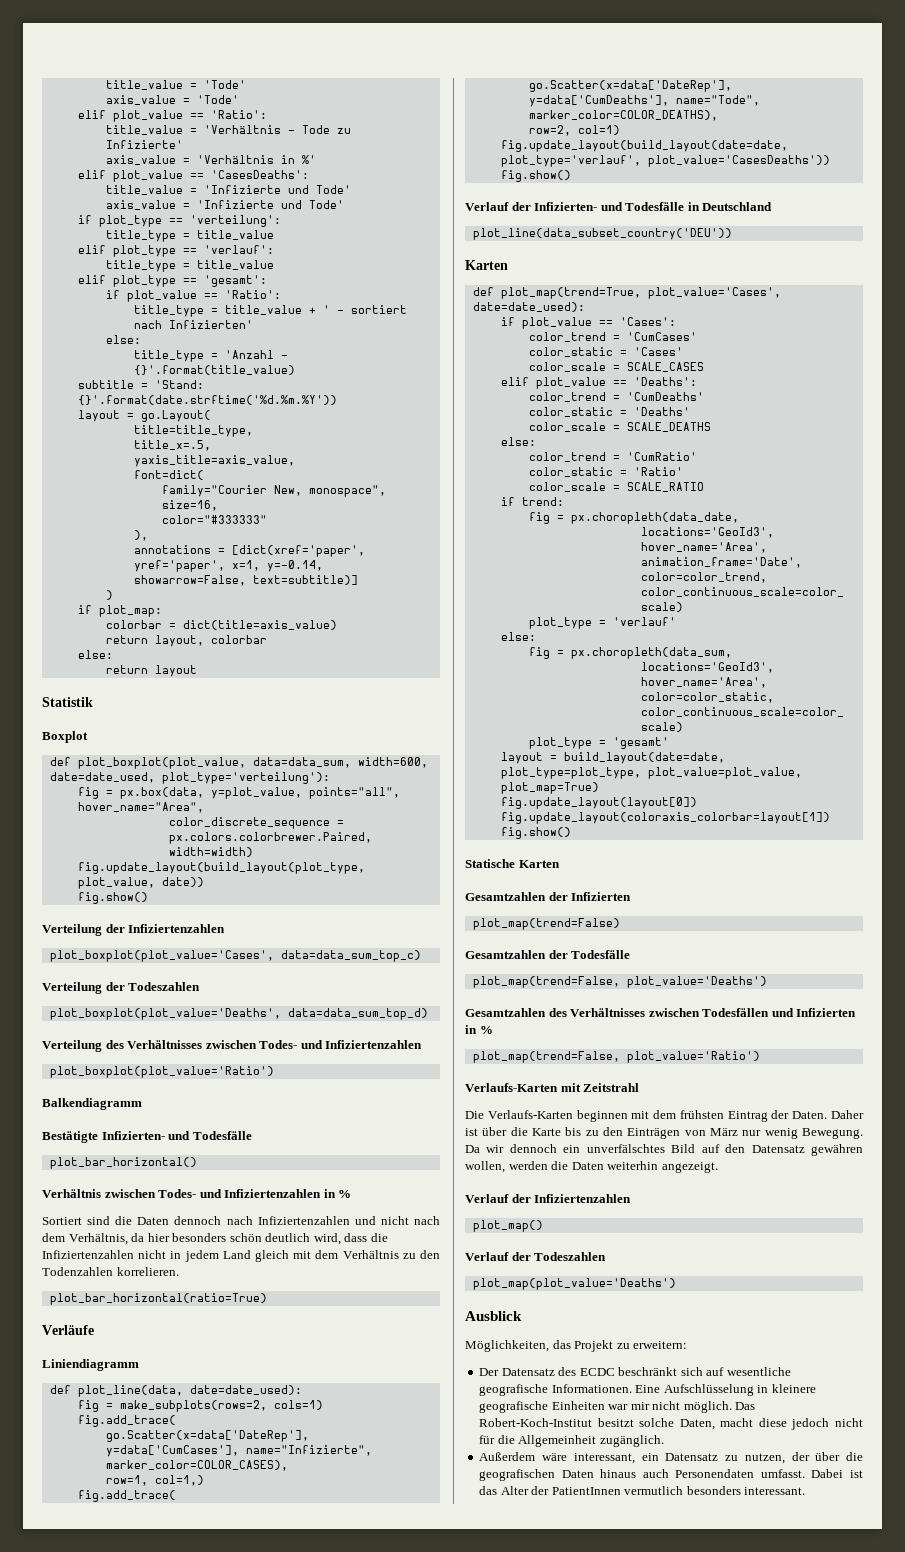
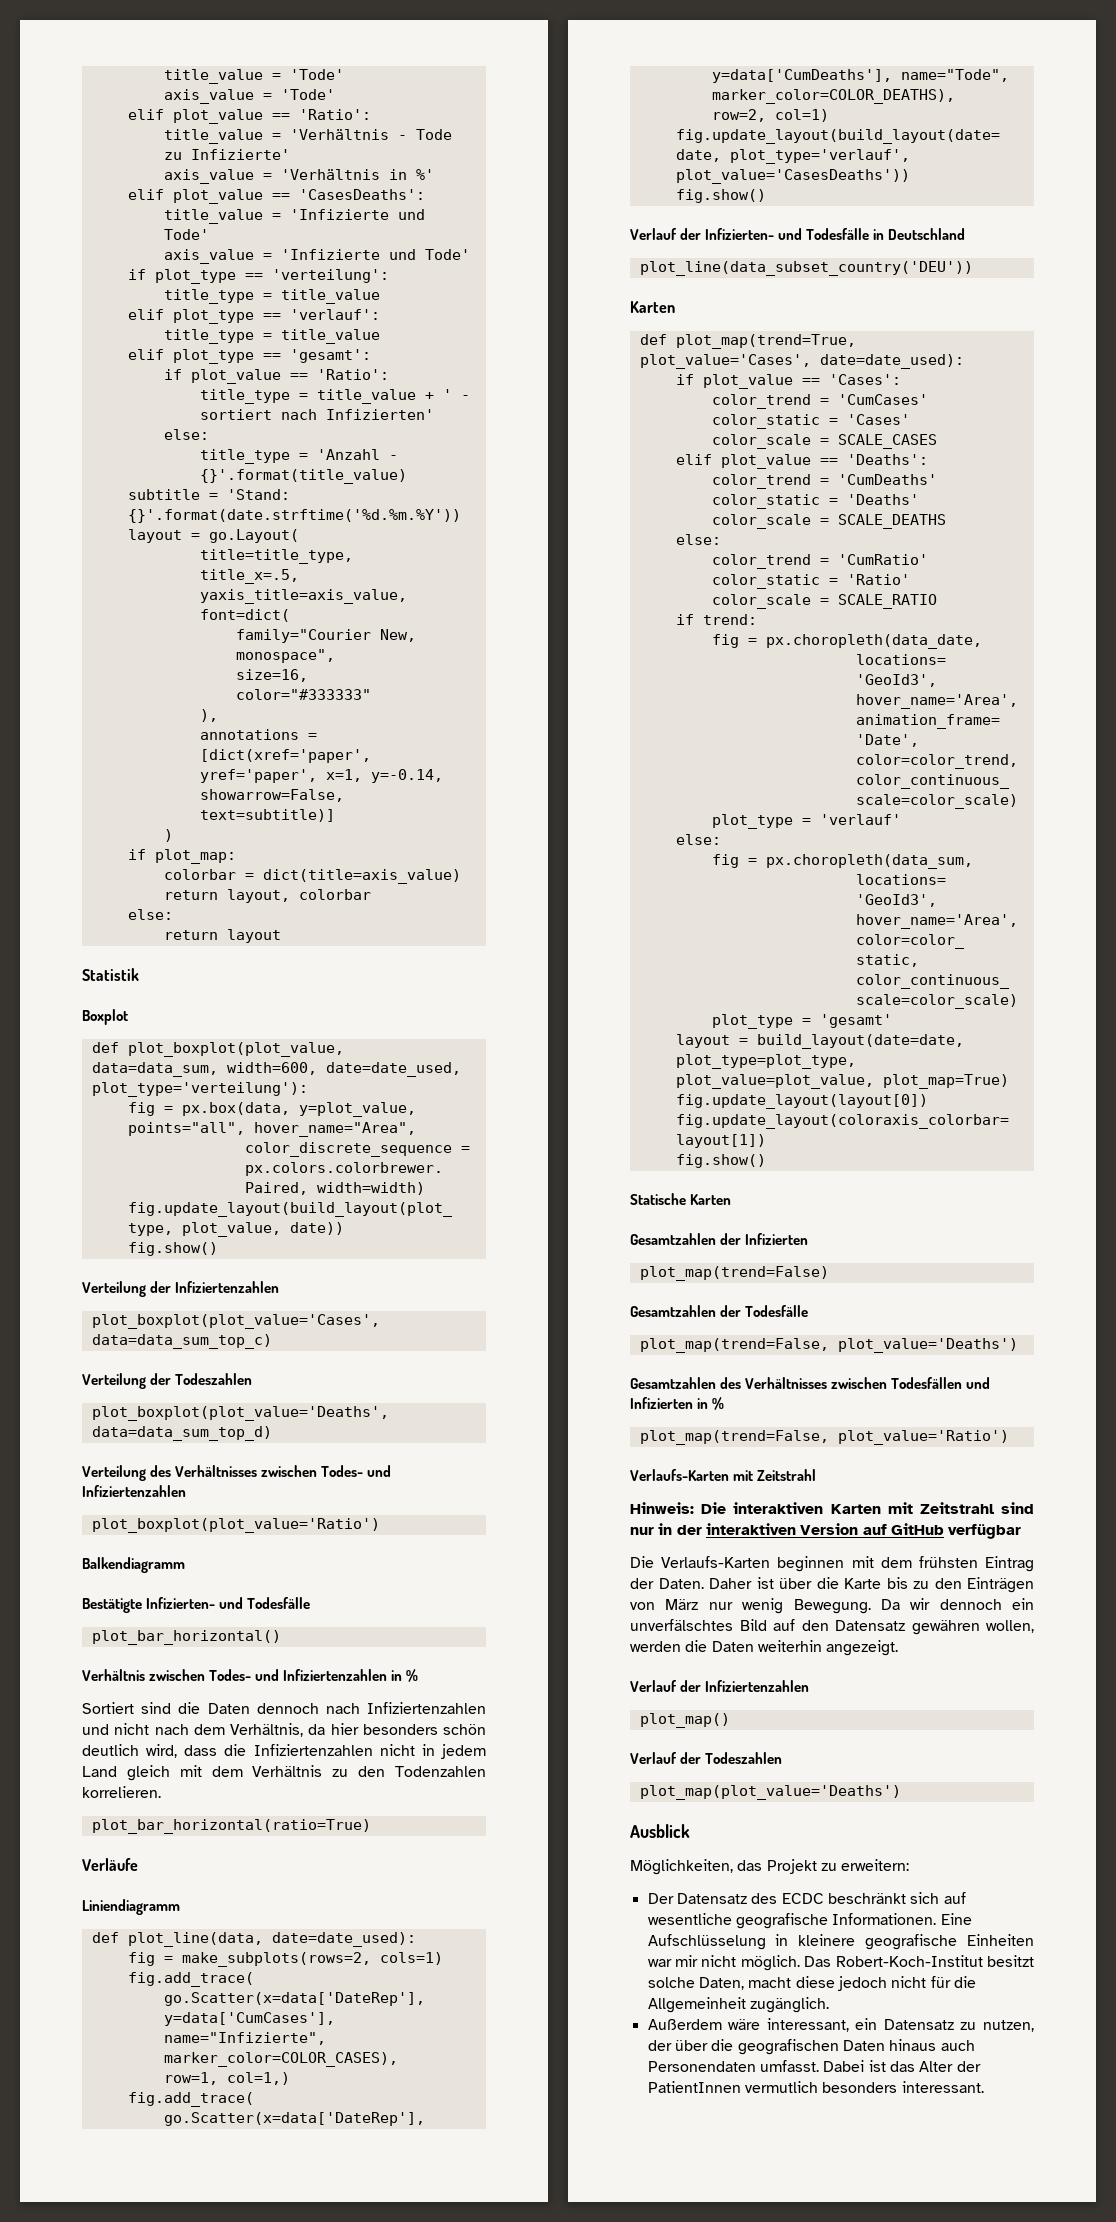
+ Hinweis: Die interaktiven Karten mit Zeitstrahl sind nur in der interaktiven Version auf GitHub verfügbar

